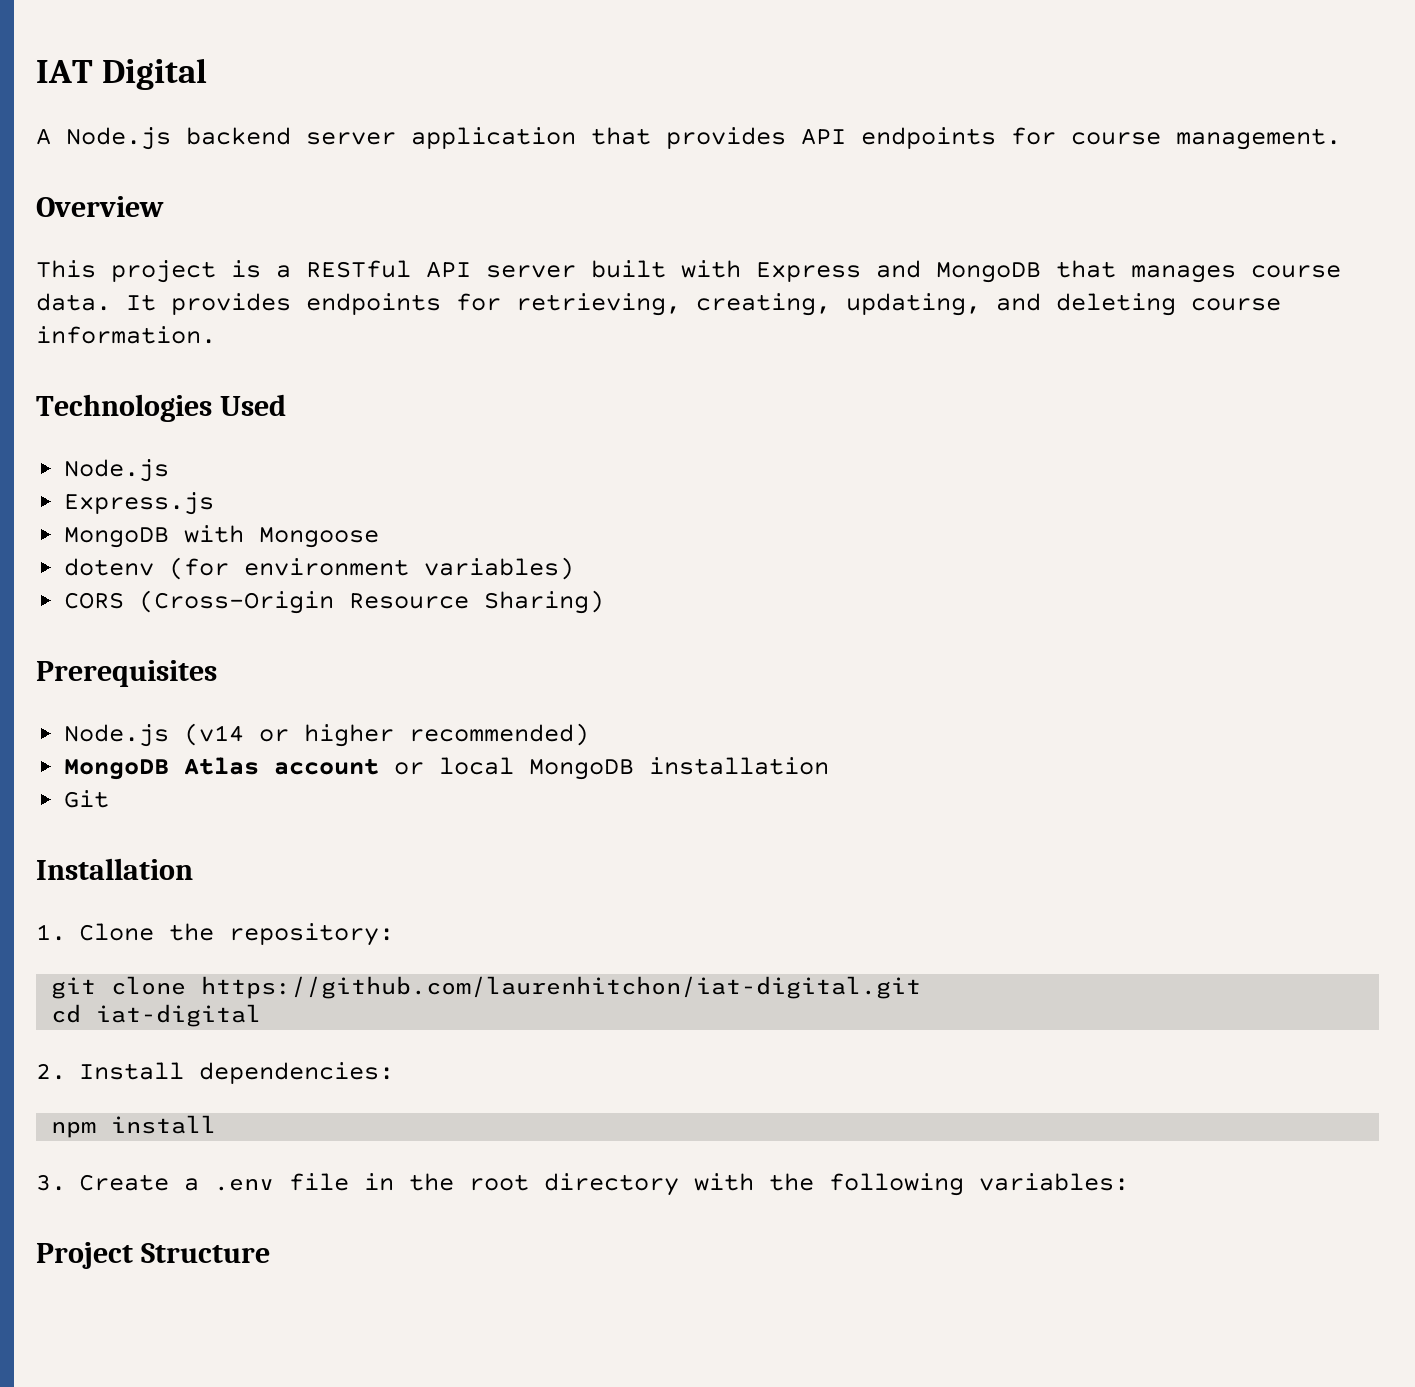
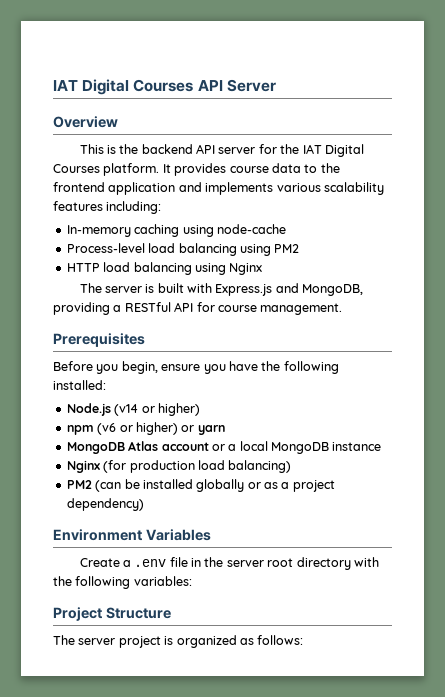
- IAT Digital
- A Node.js backend server application that provides API endpoints for course management.
+ IAT Digital Courses API Server
  Overview
- This project is a RESTful API server built with Express and MongoDB that manages course data. It provides endpoints for retrieving, creating, updating, and deleting course information.
- Technologies Used
- Node.js
- Express.js
- MongoDB with Mongoose
- dotenv (for environment variables)
- CORS (Cross-Origin Resource Sharing)
+ This is the backend API server for the IAT Digital Courses platform. It provides course data to the frontend application and implements various scalability features including:
+ In-memory caching using node-cache
+ Process-level load balancing using PM2
+ HTTP load balancing using Nginx
+ The server is built with Express.js and MongoDB, providing a RESTful API for course management.
  Prerequisites
- Node.js (v14 or higher recommended)
+ Before you begin, ensure you have the following installed:
+ Node.js (v14 or higher)
+ npm (v6 or higher) or yarn
- MongoDB Atlas account or local MongoDB installation
- Git
- Installation
- 1. Clone the repository:
- git clone https://github.com/laurenhitchon/iat-digital.git
- cd iat-digital
- 2. Install dependencies:
- npm install
- 3. Create a .env file in the root directory with the following variables:
+ MongoDB Atlas account or a local MongoDB instance
+ Nginx (for production load balancing)
+ PM2 (can be installed globally or as a project dependency)
+ Environment Variables
+ Create a .env file in the server root directory with the following variables:
+ The server project is organized as follows:

